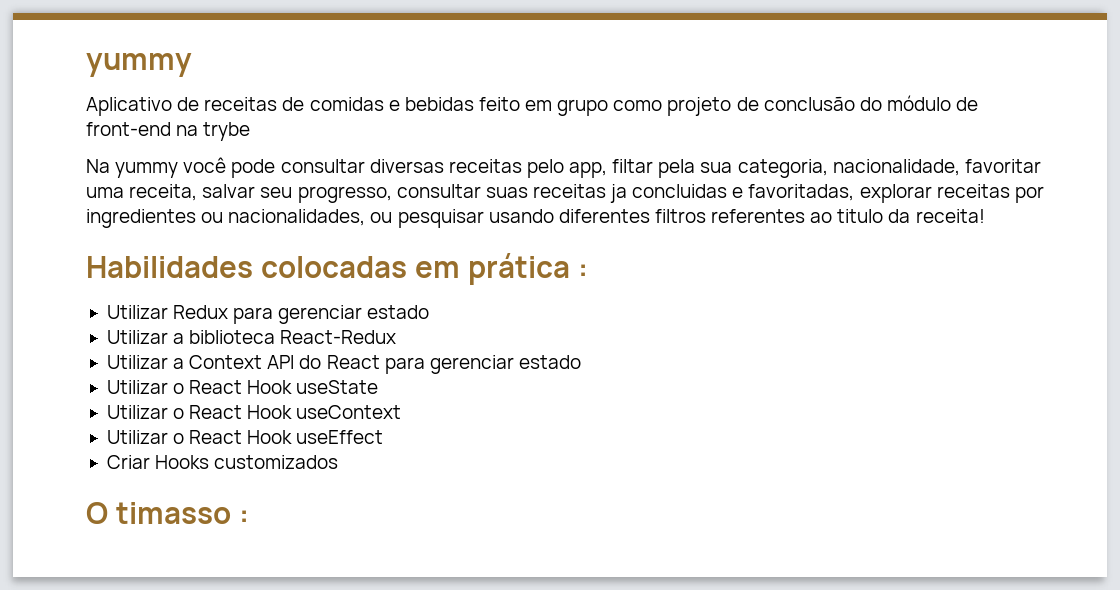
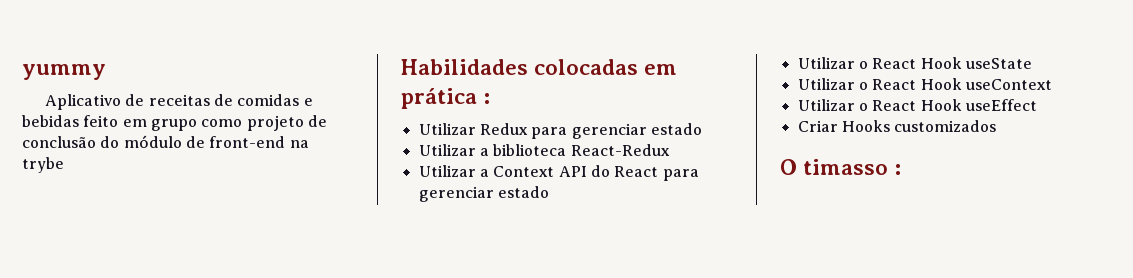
- Na yummy você pode consultar diversas receitas pelo app, filtar pela sua categoria, nacionalidade, favoritar uma receita, salvar seu progresso, consultar suas receitas ja concluidas e favoritadas, explorar receitas por ingredientes ou nacionalidades, ou pesquisar usando diferentes filtros referentes ao titulo da receita!

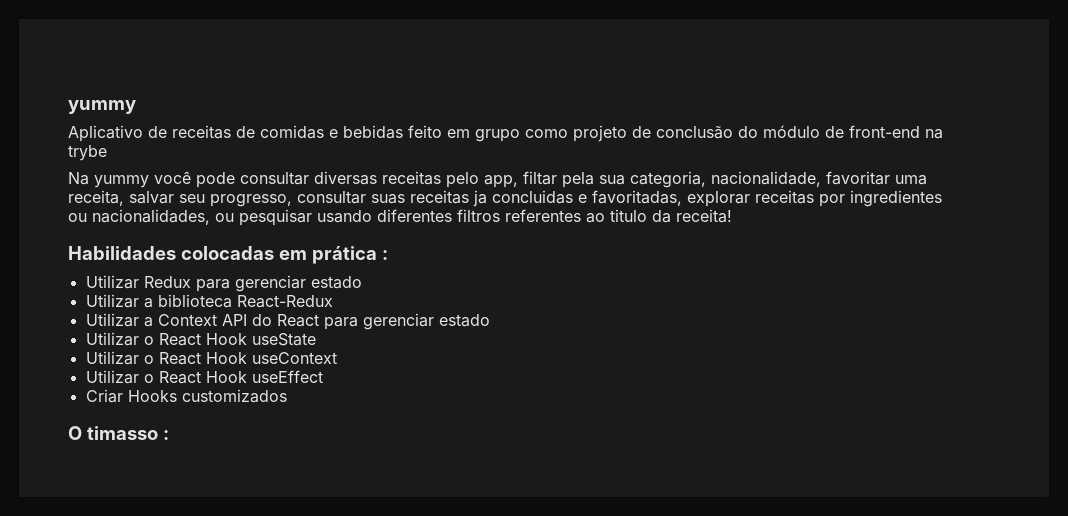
+ Na yummy você pode consultar diversas receitas pelo app, filtar pela sua categoria, nacionalidade, favoritar uma receita, salvar seu progresso, consultar suas receitas ja concluidas e favoritadas, explorar receitas por ingredientes ou nacionalidades, ou pesquisar usando diferentes filtros referentes ao titulo da receita!

